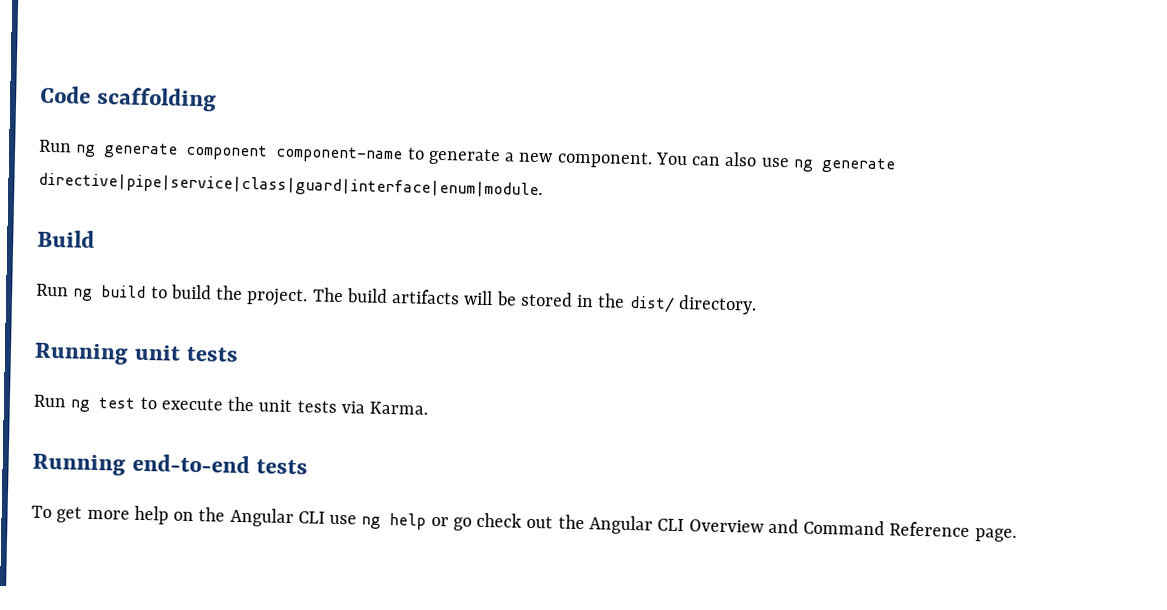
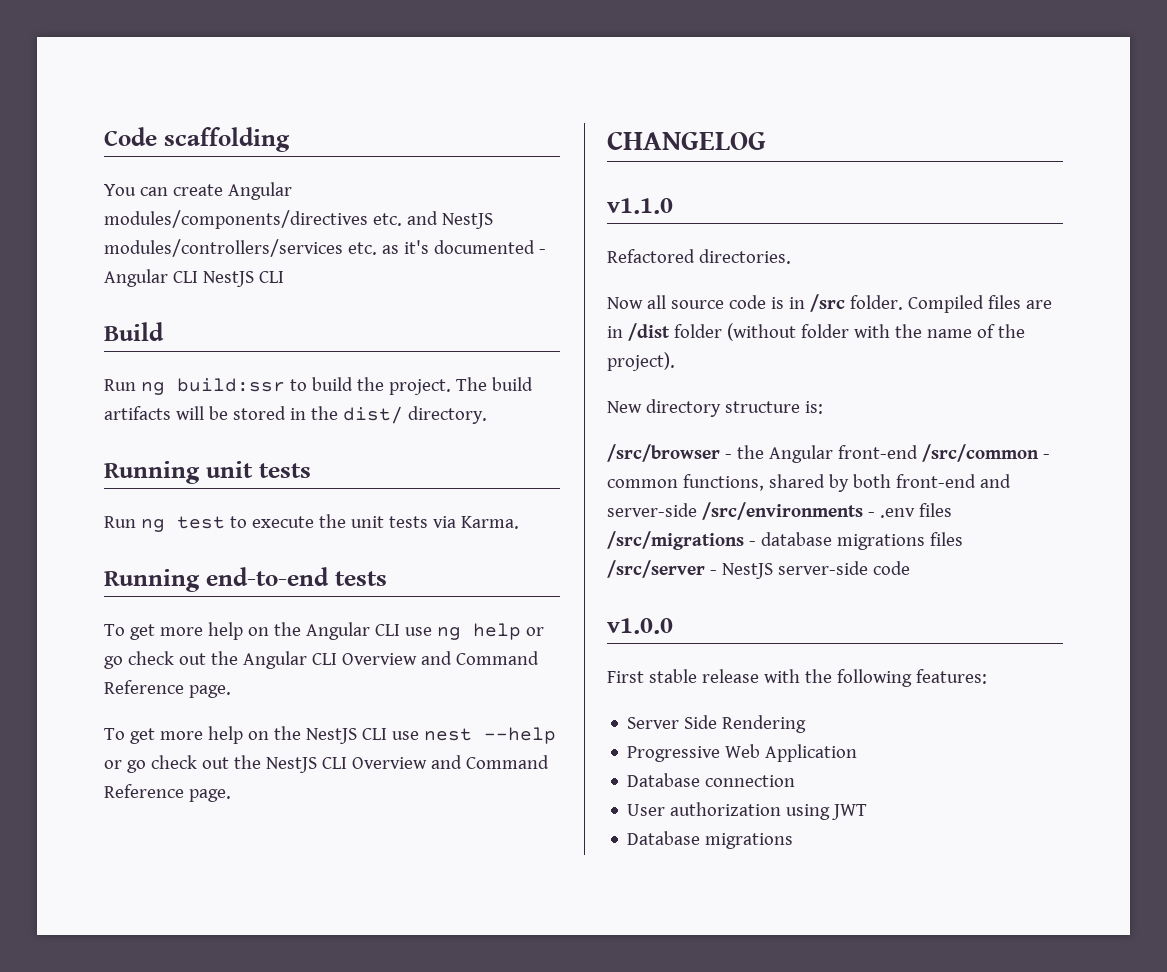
- Run ng generate component component-name to generate a new component. You can also use ng generate directive|pipe|service|class|guard|interface|enum|module.
+ You can create Angular modules/components/directives etc. and NestJS modules/controllers/services etc. as it's documented - Angular CLI NestJS CLI
- Run ng build to build the project.
+ Run ng build:ssr to build the project.
+ To get more help on the NestJS CLI use nest --help or go check out the NestJS CLI Overview and Command Reference page.
+ CHANGELOG
+ v1.1.0
+ Refactored directories.
+ Now all source code is in /src folder. Compiled files are in /dist folder (without folder with the name of the project).
+ New directory structure is:
+ /src/browser - the Angular front-end /src/common - common functions, shared by both front-end and server-side /src/environments - .env files /src/migrations - database migrations files /src/server - NestJS server-side code
+ v1.0.0
+ First stable release with the following features:
+ Server Side Rendering
+ Progressive Web Application
+ Database connection
+ User authorization using JWT
+ Database migrations

